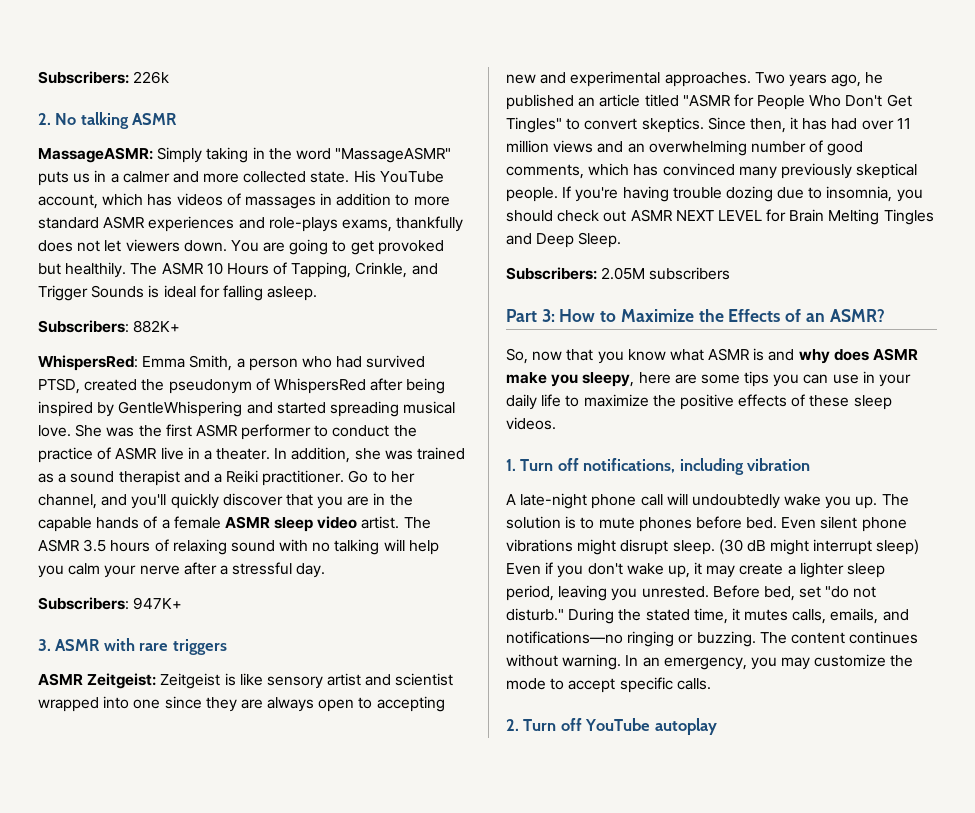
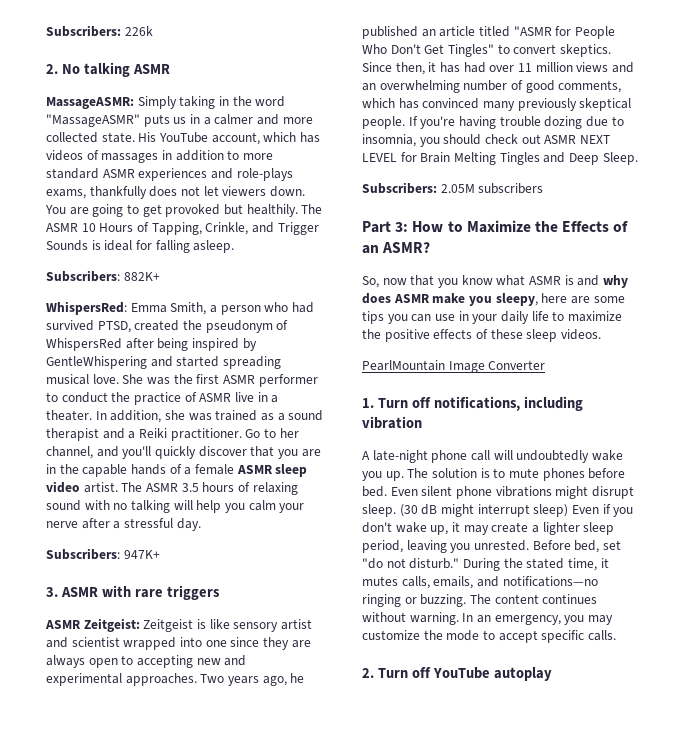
+ PearlMountain Image Converter

